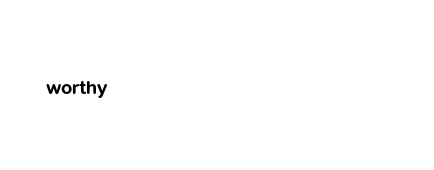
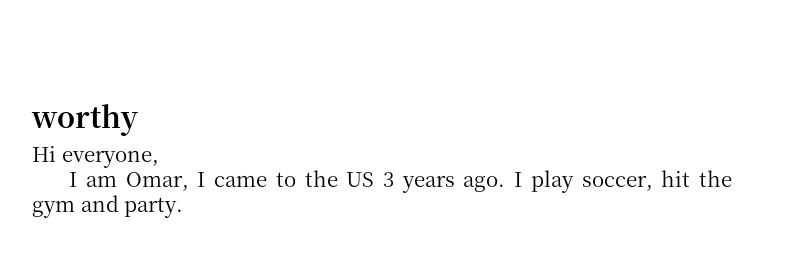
+ Hi everyone,
+ I am Omar, I came to the US 3 years ago. I play soccer, hit the gym and party.

